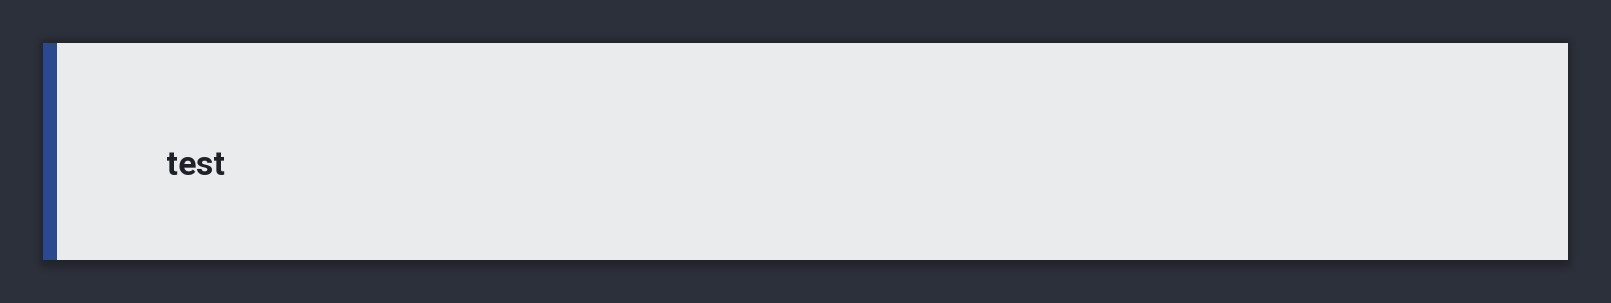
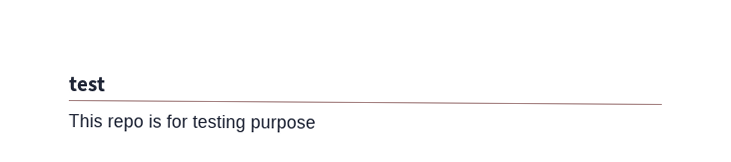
+ This repo is for testing purpose

